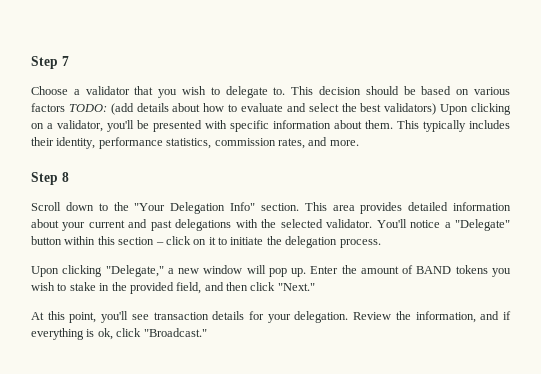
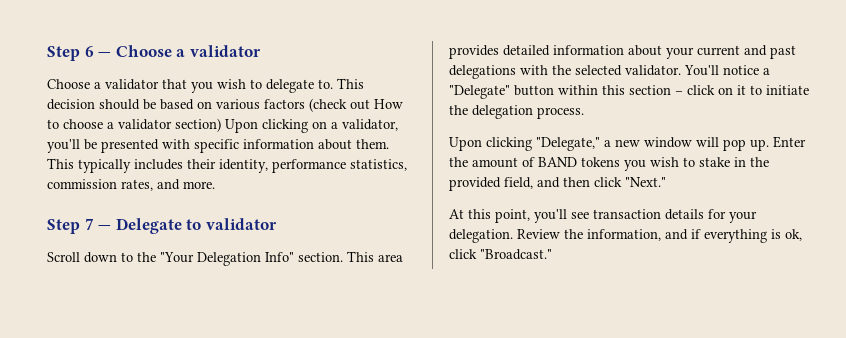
- Step 7
+ Step 6 — Choose a validator
- This decision should be based on various factors TODO: (add details about how to evaluate and select the best validators) Upon clicking on a validator, you'll be presented with specific information about them.
+ This decision should be based on various factors (check out How to choose a validator section) Upon clicking on a validator, you'll be presented with specific information about them.
- Step 8
+ Step 7 — Delegate to validator

